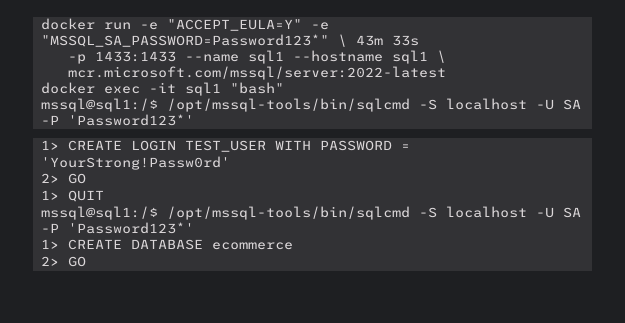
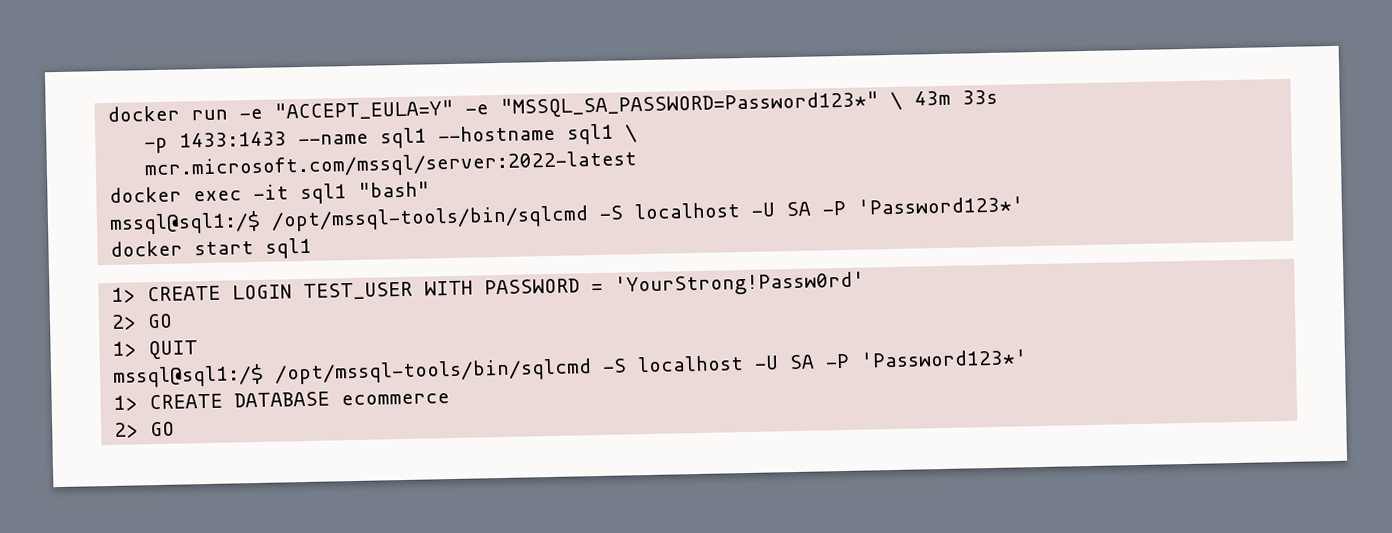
+ docker start sql1

